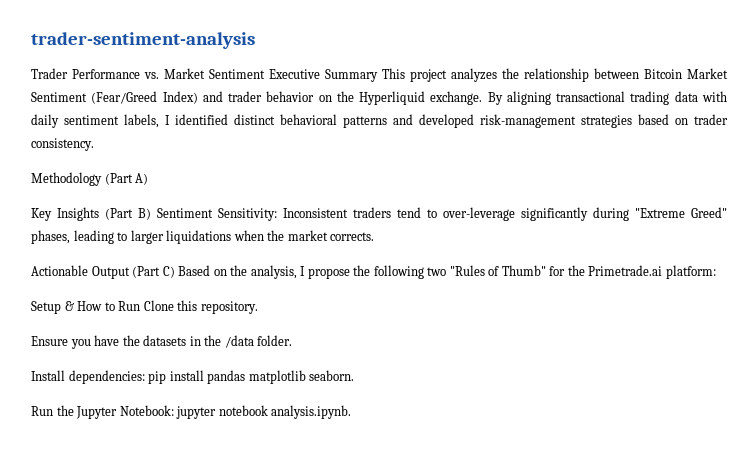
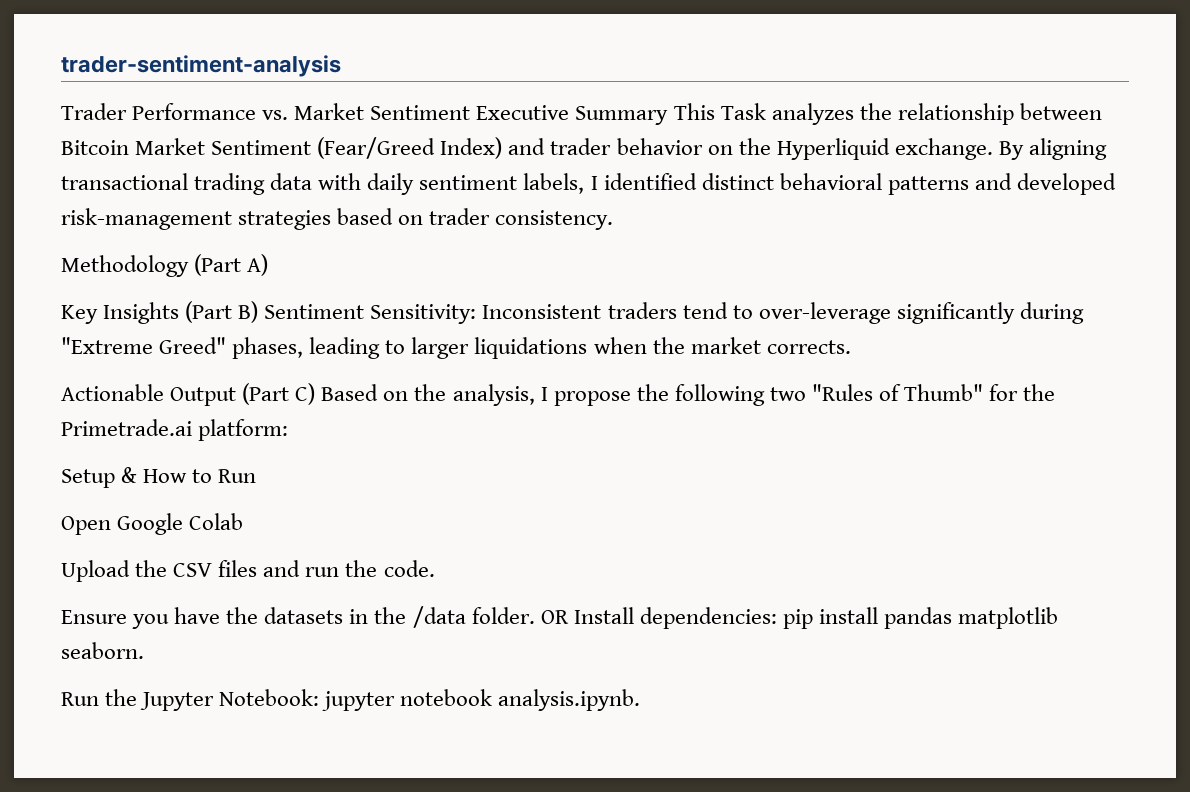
- Trader Performance vs. Market Sentiment Executive Summary This project analyzes the relationship between Bitcoin Market Sentiment (Fear/Greed Index) and trader behavior on the Hyperliquid exchange.
+ Trader Performance vs. Market Sentiment Executive Summary This Task analyzes the relationship between Bitcoin Market Sentiment (Fear/Greed Index) and trader behavior on the Hyperliquid exchange.
- Setup & How to Run Clone this repository.
+ Setup & How to Run
+ Open Google Colab
+ Upload the CSV files and run the code.
- Ensure you have the datasets in the /data folder.
- Install dependencies: pip install pandas matplotlib seaborn.
+ Ensure you have the datasets in the /data folder. OR Install dependencies: pip install pandas matplotlib seaborn.

